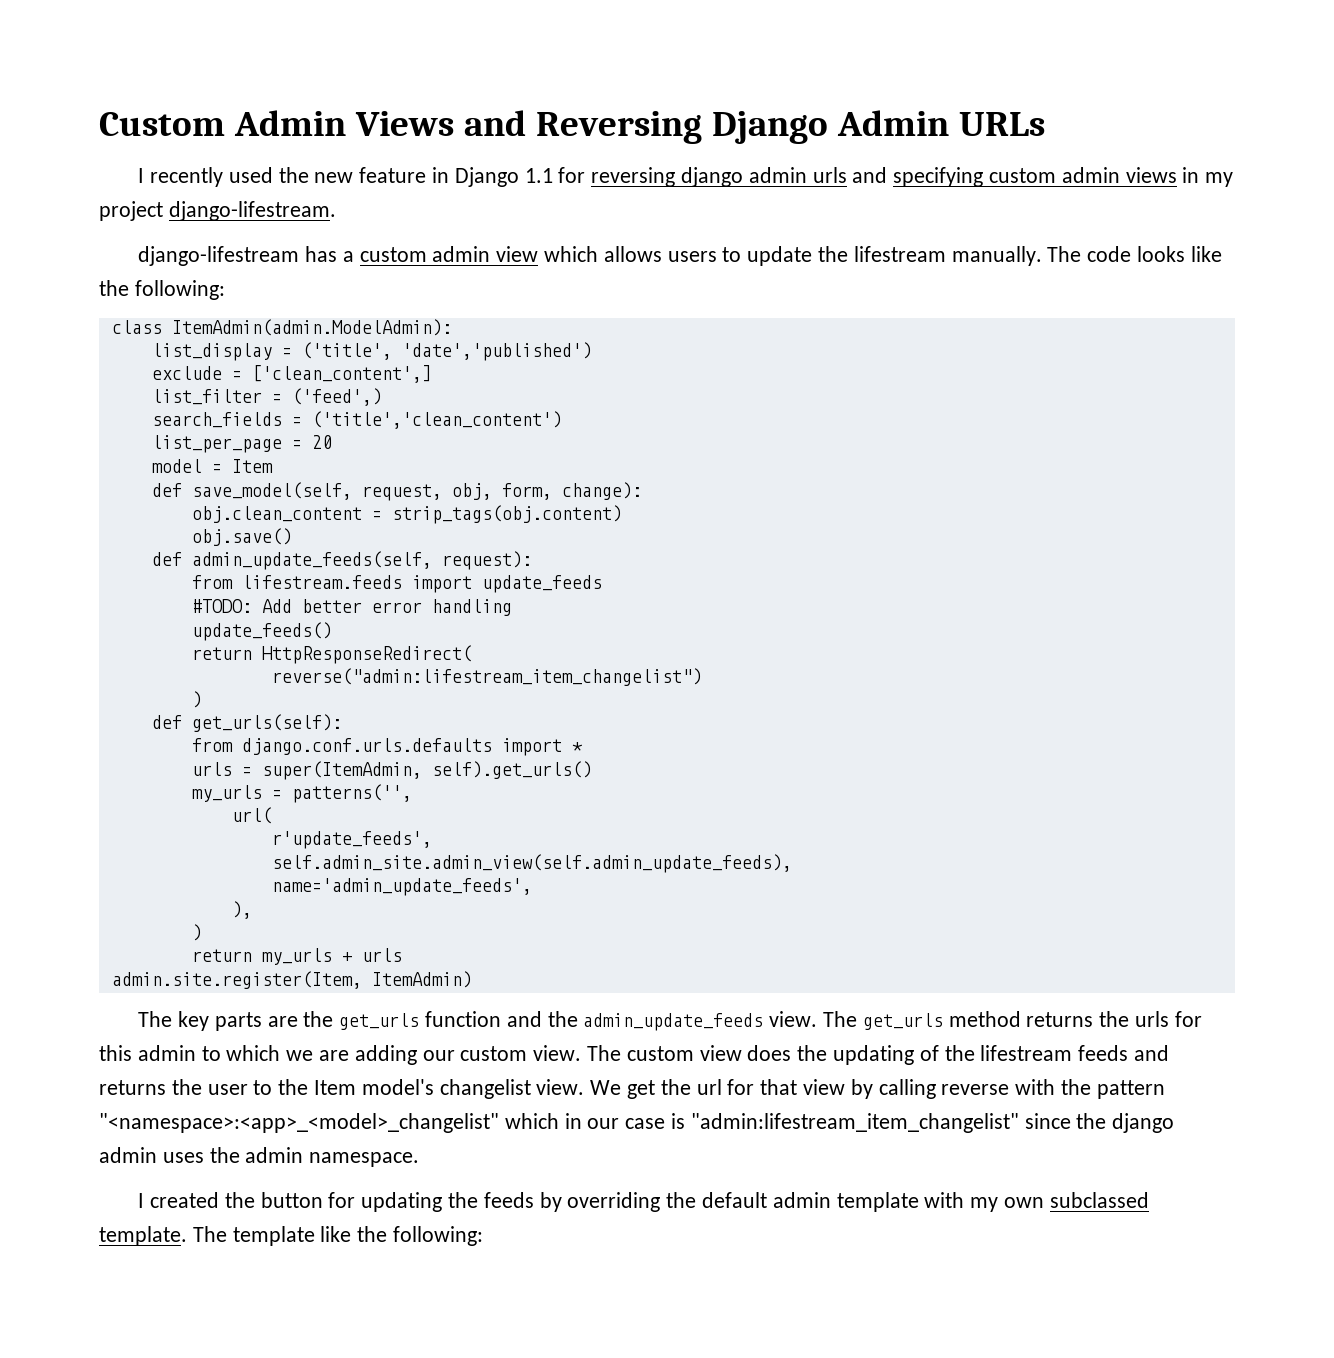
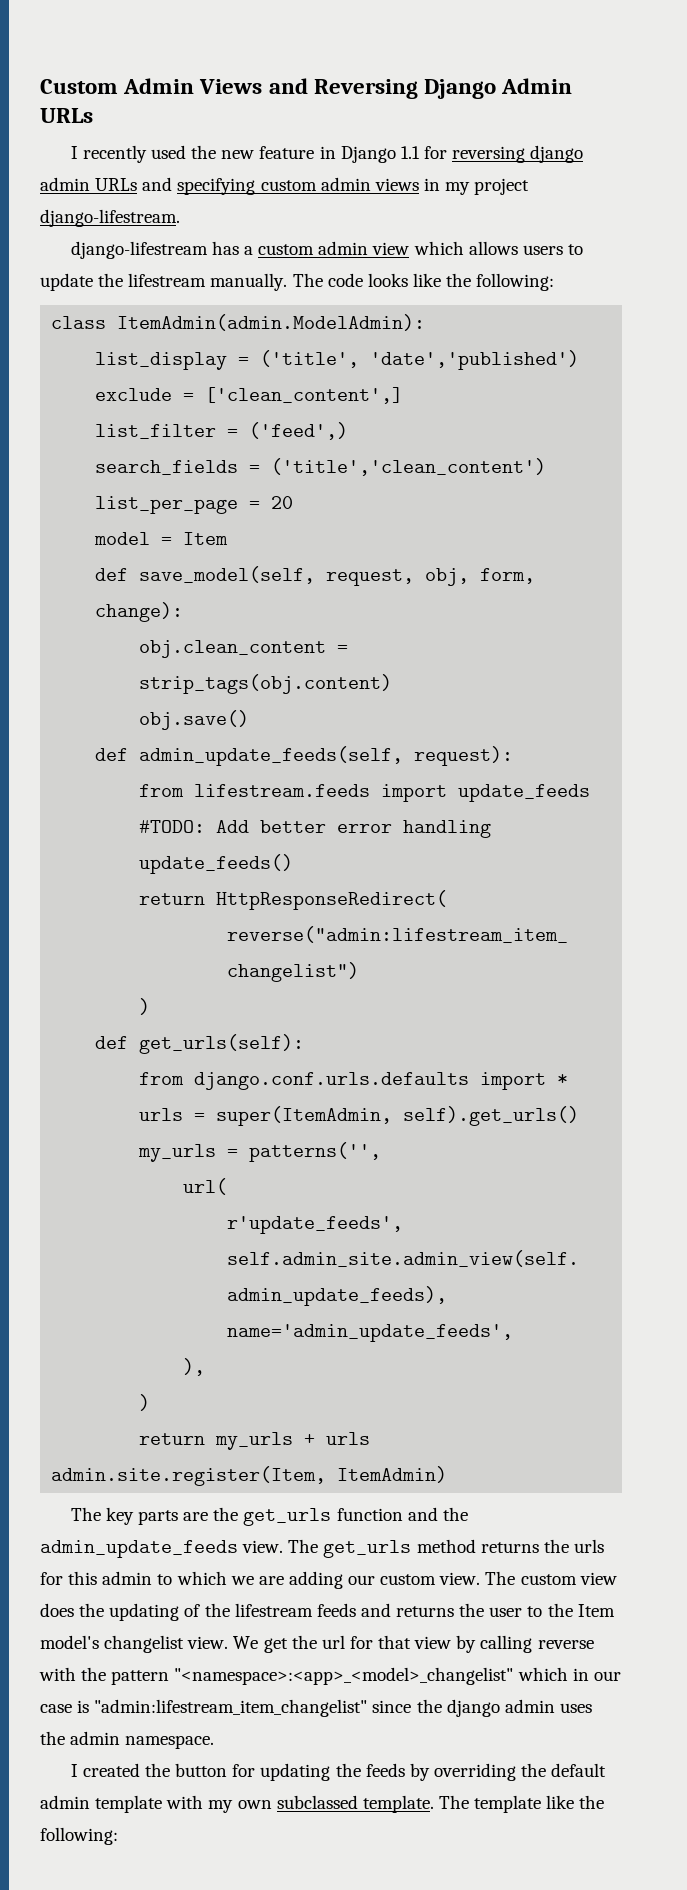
- I recently used the new feature in Django 1.1 for reversing django admin urls and specifying custom admin views in my project django-lifestream.
+ I recently used the new feature in Django 1.1 for reversing django admin URLs and specifying custom admin views in my project django-lifestream.

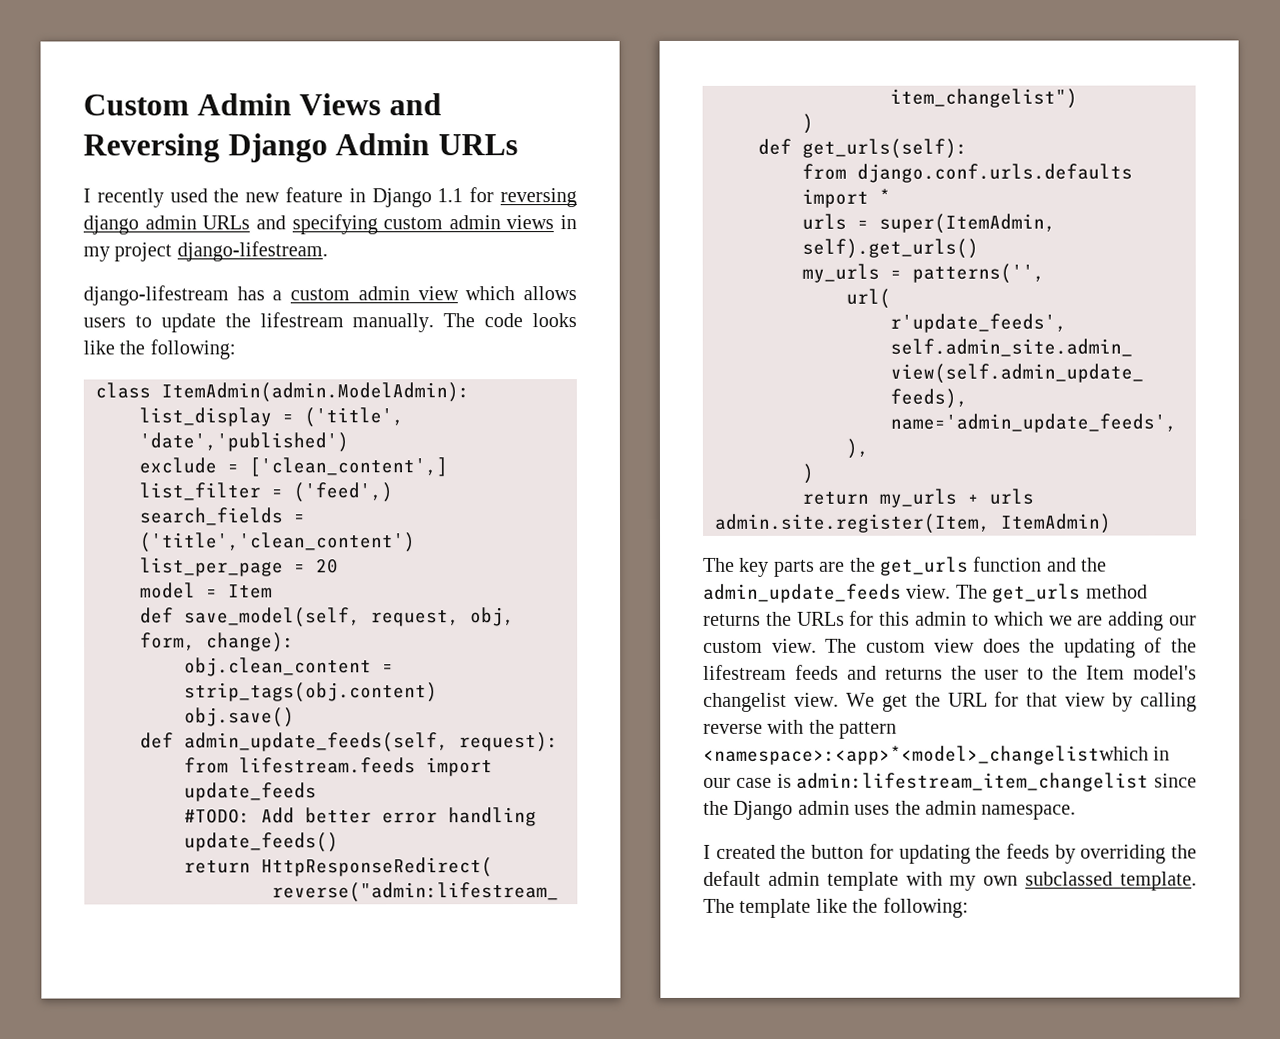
- The get_urls method returns the urls for this admin to which we are adding our custom view.
+ The get_urls method returns the URLs for this admin to which we are adding our custom view.
- We get the url for that view by calling reverse with the pattern "<namespace>:<app>_<model>_changelist" which in our case is "admin:lifestream_item_changelist" since the django admin uses the admin namespace.
+ We get the URL for that view by calling reverse with the pattern <namespace>:<app>*<model>_changelistwhich in our case is admin:lifestream_item_changelist since the Django admin uses the admin namespace.

